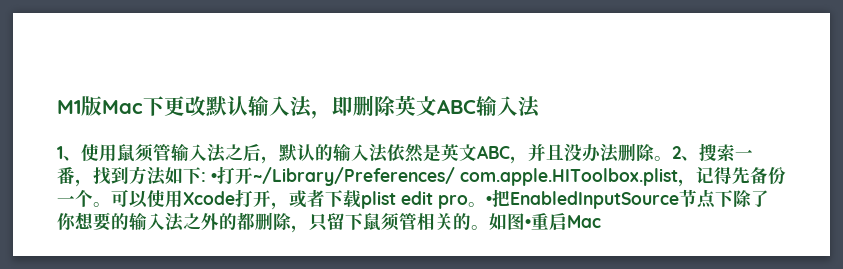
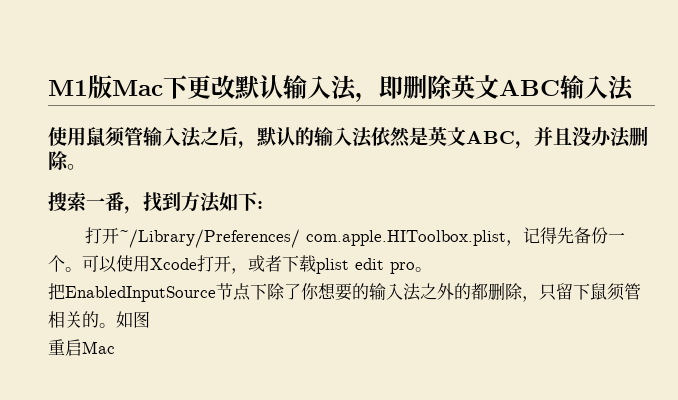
- 1、使用鼠须管输入法之后，默认的输入法依然是英文ABC，并且没办法删除。2、搜索一番，找到方法如下: •打开~/Library/Preferences/ com.apple.HIToolbox.plist，记得先备份一个。
+ 使用鼠须管输入法之后，默认的输入法依然是英文ABC，并且没办法删除。
+ 搜索一番，找到方法如下:
+ 打开~/Library/Preferences/ com.apple.HIToolbox.plist，记得先备份一个。
- 可以使用Xcode打开，或者下载plist edit pro。•把EnabledInputSource节点下除了你想要的输入法之外的都删除，只留下鼠须管相关的。
+ 可以使用Xcode打开，或者下载plist edit pro。
+ 把EnabledInputSource节点下除了你想要的输入法之外的都删除，只留下鼠须管相关的。
- 如图•重启Mac
+ 如图
+ 重启Mac

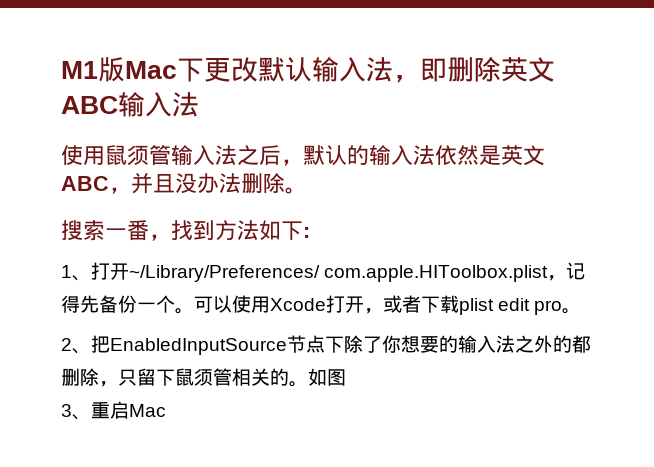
- 打开~/Library/Preferences/ com.apple.HIToolbox.plist，记得先备份一个。
+ 1、打开~/Library/Preferences/ com.apple.HIToolbox.plist，记得先备份一个。
- 把EnabledInputSource节点下除了你想要的输入法之外的都删除，只留下鼠须管相关的。
+ 2、把EnabledInputSource节点下除了你想要的输入法之外的都删除，只留下鼠须管相关的。
- 重启Mac
+ 3、重启Mac

